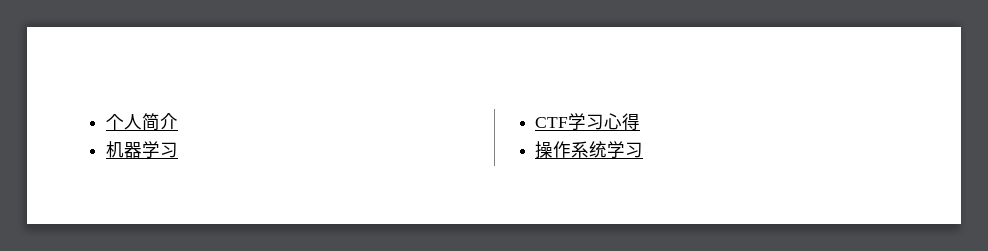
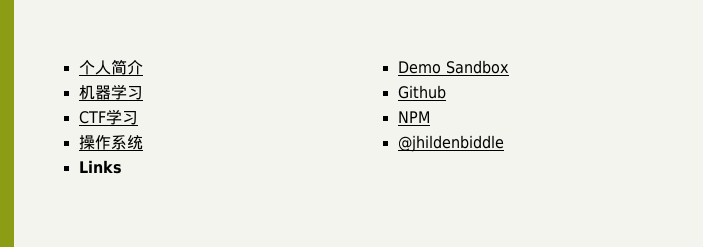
- CTF学习心得
+ CTF学习
- 操作系统学习
+ 操作系统
+ Links
+ Demo Sandbox
+ Github
+ NPM
+ @jhildenbiddle

